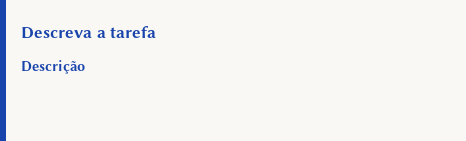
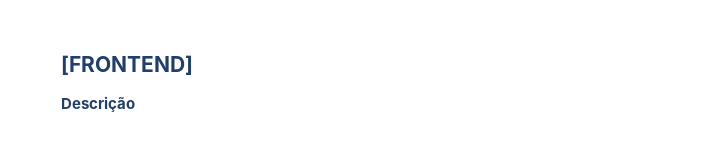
- Descreva a tarefa
+ [FRONTEND]

